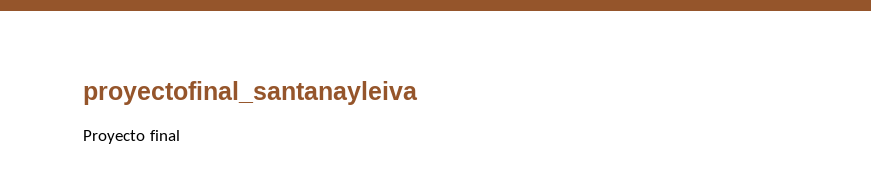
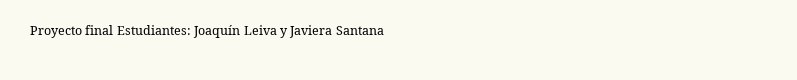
- proyectofinal_santanayleiva
- Proyecto final
+ Proyecto final Estudiantes: Joaquín Leiva y Javiera Santana

